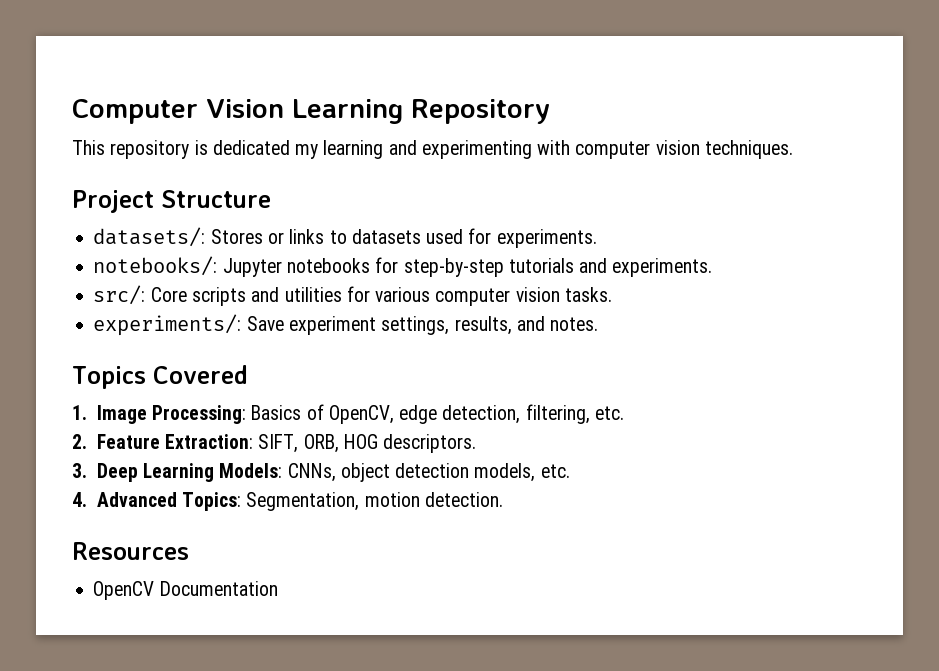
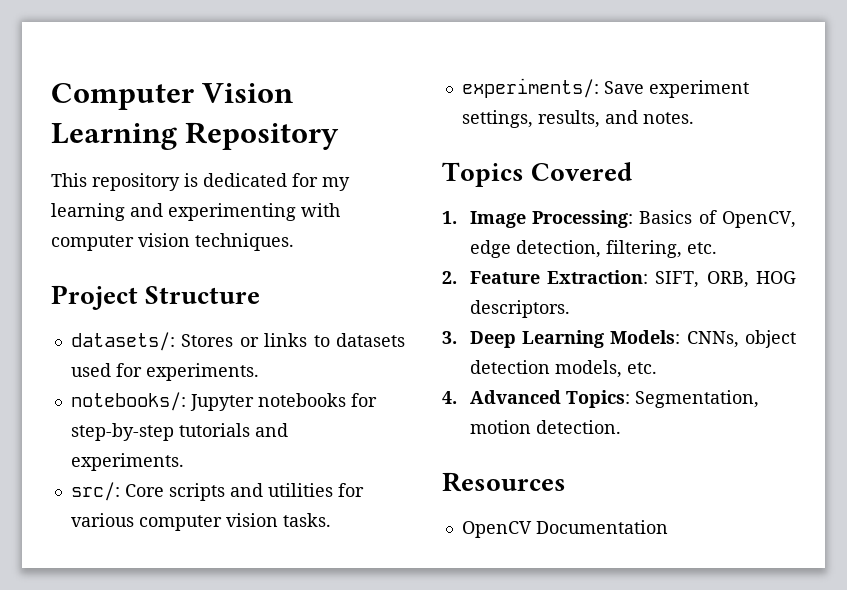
- This repository is dedicated my learning and experimenting with computer vision techniques.
+ This repository is dedicated for my learning and experimenting with computer vision techniques.

